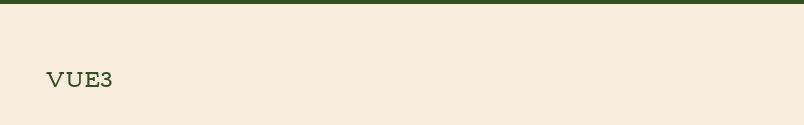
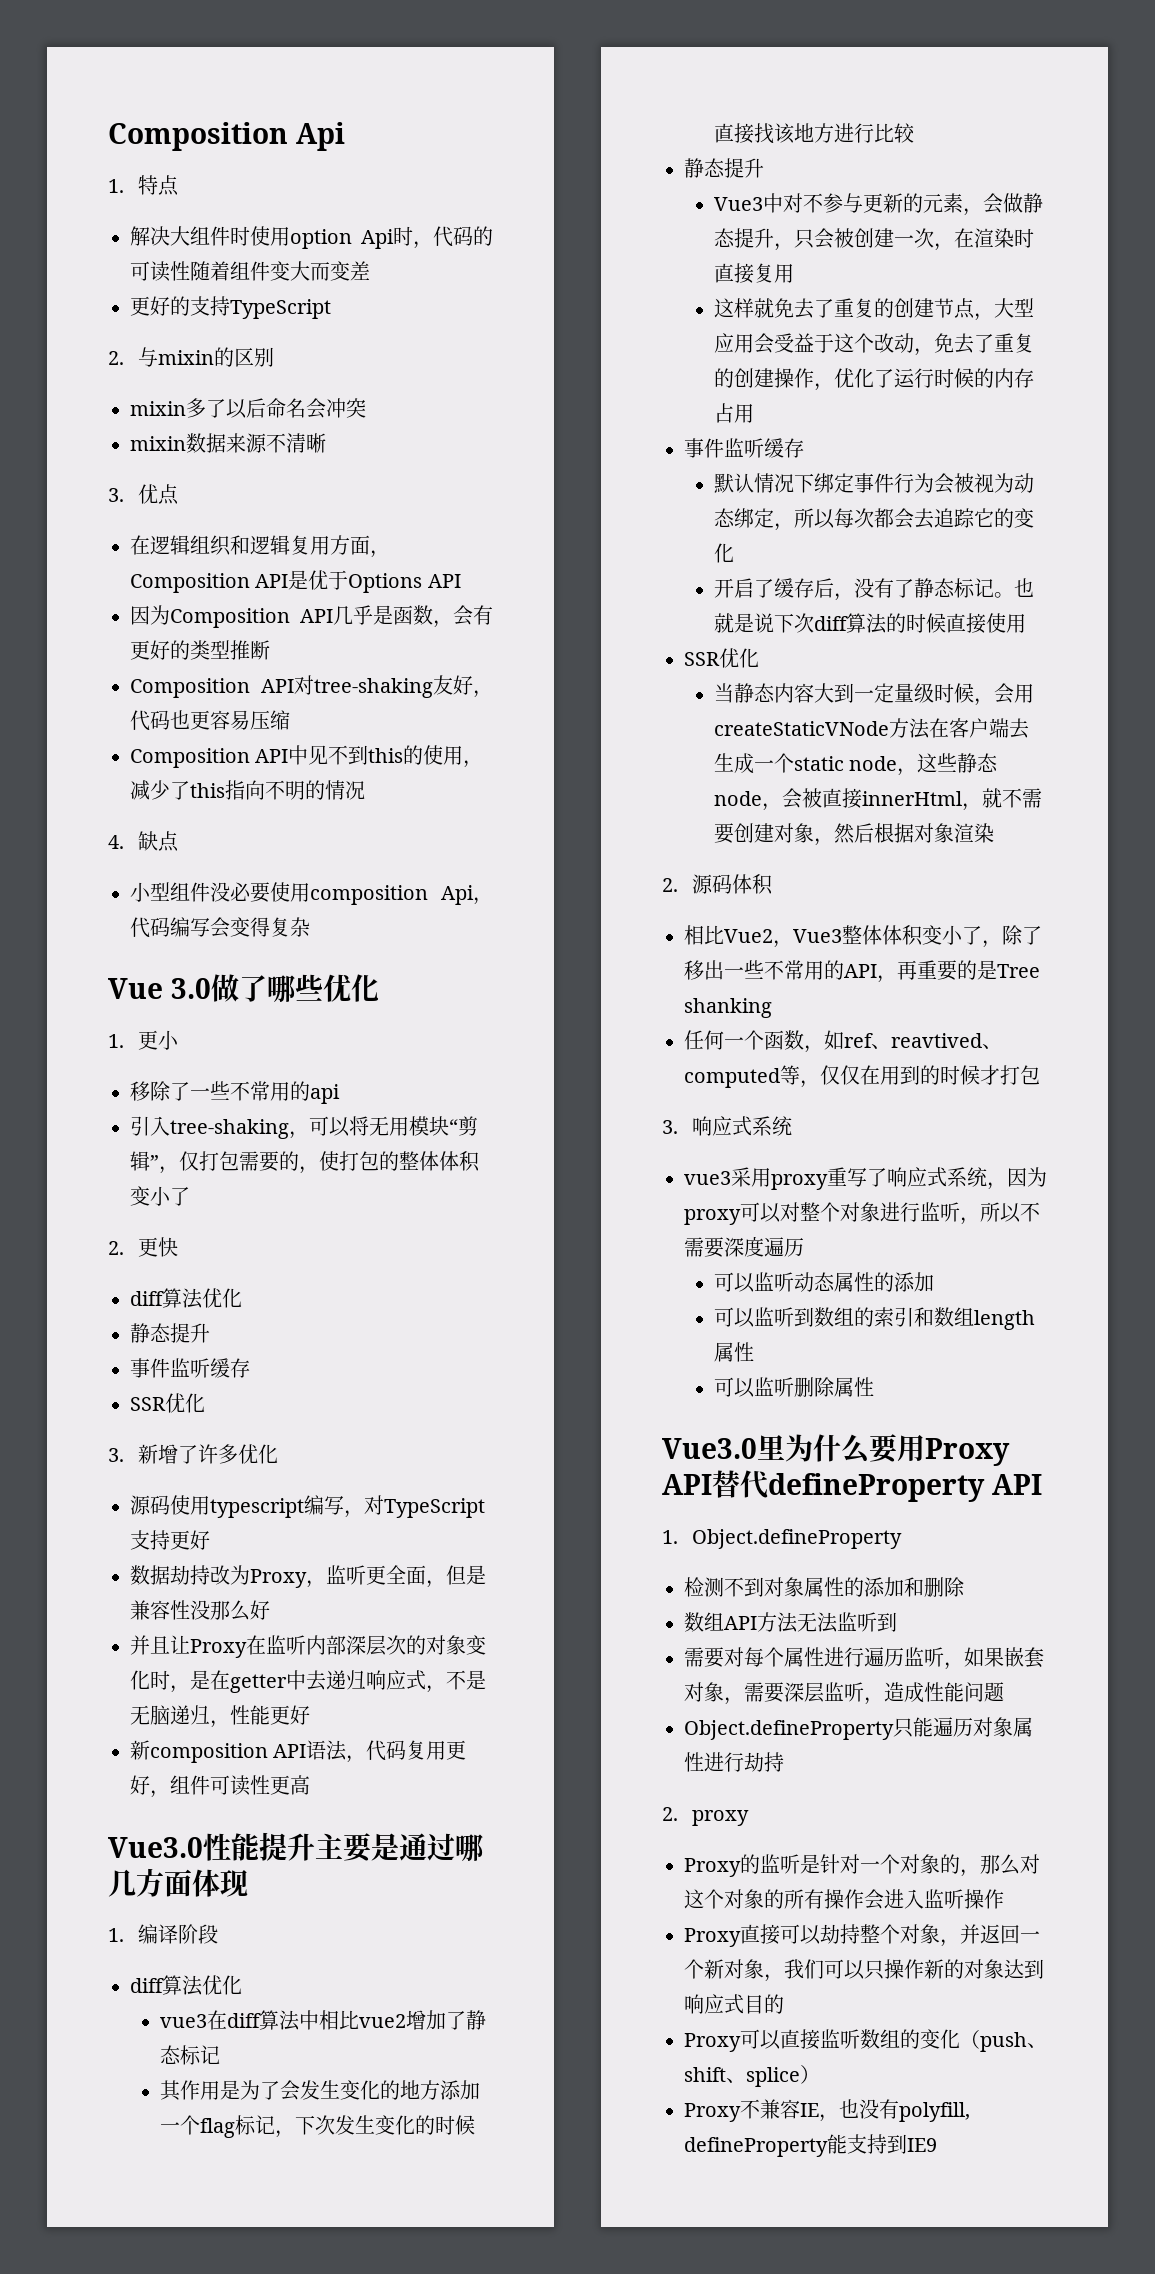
- VUE3
+ Composition Api
+ 1.特点
+ 解决大组件时使用option Api时，代码的可读性随着组件变大而变差
+ 更好的支持TypeScript
+ 2.与mixin的区别
+ mixin多了以后命名会冲突
+ mixin数据来源不清晰
+ 3.优点
+ 在逻辑组织和逻辑复用方面，Composition API是优于Options API
+ 因为Composition API几乎是函数，会有更好的类型推断
+ Composition API对tree-shaking友好，代码也更容易压缩
+ Composition API中见不到this的使用，减少了this指向不明的情况
+ 4.缺点
+ 小型组件没必要使用composition Api，代码编写会变得复杂
+ Vue 3.0做了哪些优化
+ 1.更小
+ 移除了一些不常用的api
+ 引入tree-shaking，可以将无用模块“剪辑”，仅打包需要的，使打包的整体体积变小了
+ 2.更快
+ diff算法优化
+ 静态提升
+ 事件监听缓存
+ SSR优化
+ 3.新增了许多优化
+ 源码使用typescript编写，对TypeScript支持更好
+ 数据劫持改为Proxy，监听更全面，但是兼容性没那么好
+ 并且让Proxy在监听内部深层次的对象变化时，是在getter中去递归响应式，不是无脑递归，性能更好
+ 新composition API语法，代码复用更好，组件可读性更高
+ Vue3.0性能提升主要是通过哪几方面体现
+ 1.编译阶段
+ diff算法优化
+ vue3在diff算法中相比vue2增加了静态标记
+ 其作用是为了会发生变化的地方添加一个flag标记，下次发生变化的时候直接找该地方进行比较
+ 静态提升
+ Vue3中对不参与更新的元素，会做静态提升，只会被创建一次，在渲染时直接复用
+ 这样就免去了重复的创建节点，大型应用会受益于这个改动，免去了重复的创建操作，优化了运行时候的内存占用
+ 事件监听缓存
+ 默认情况下绑定事件行为会被视为动态绑定，所以每次都会去追踪它的变化
+ 开启了缓存后，没有了静态标记。也就是说下次diff算法的时候直接使用
+ SSR优化
+ 当静态内容大到一定量级时候，会用createStaticVNode方法在客户端去生成一个static node，这些静态node，会被直接innerHtml，就不需要创建对象，然后根据对象渲染
+ 2.源码体积
+ 相比Vue2，Vue3整体体积变小了，除了移出一些不常用的API，再重要的是Tree shanking
+ 任何一个函数，如ref、reavtived、computed等，仅仅在用到的时候才打包
+ 3.响应式系统
+ vue3采用proxy重写了响应式系统，因为proxy可以对整个对象进行监听，所以不需要深度遍历
+ 可以监听动态属性的添加
+ 可以监听到数组的索引和数组length属性
+ 可以监听删除属性
+ Vue3.0里为什么要用Proxy API替代defineProperty API
+ 1. Object.defineProperty
+ 检测不到对象属性的添加和删除
+ 数组API方法无法监听到
+ 需要对每个属性进行遍历监听，如果嵌套对象，需要深层监听，造成性能问题
+ Object.defineProperty只能遍历对象属性进行劫持
+ 2. proxy
+ Proxy的监听是针对一个对象的，那么对这个对象的所有操作会进入监听操作
+ Proxy直接可以劫持整个对象，并返回一个新对象，我们可以只操作新的对象达到响应式目的
+ Proxy可以直接监听数组的变化（push、shift、splice）
+ Proxy不兼容IE，也没有polyfill, defineProperty能支持到IE9

